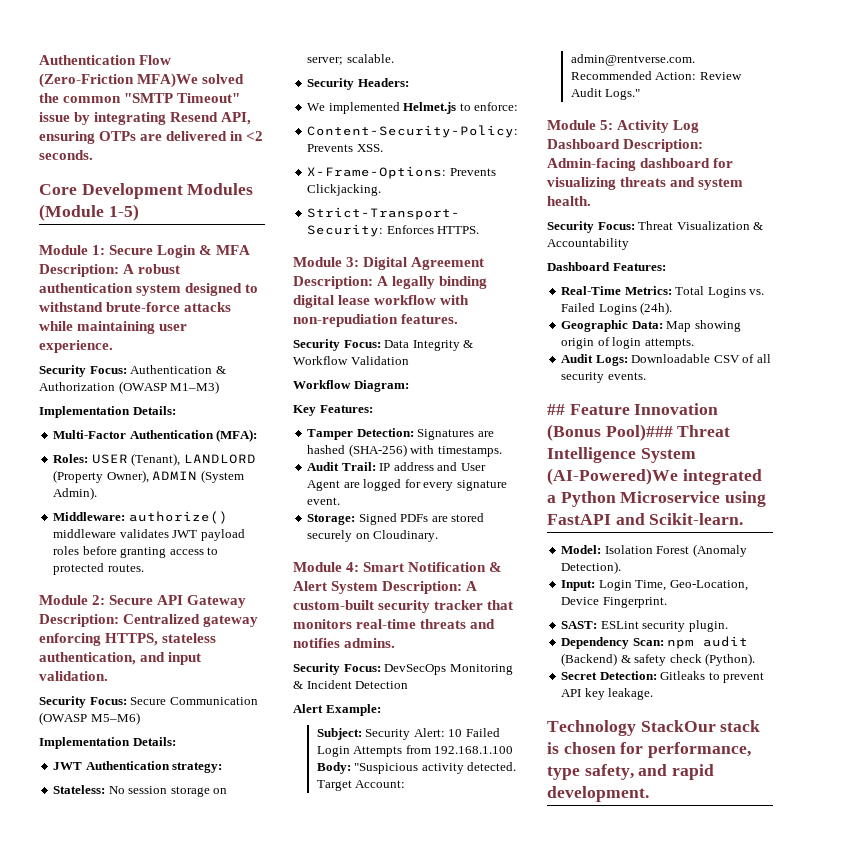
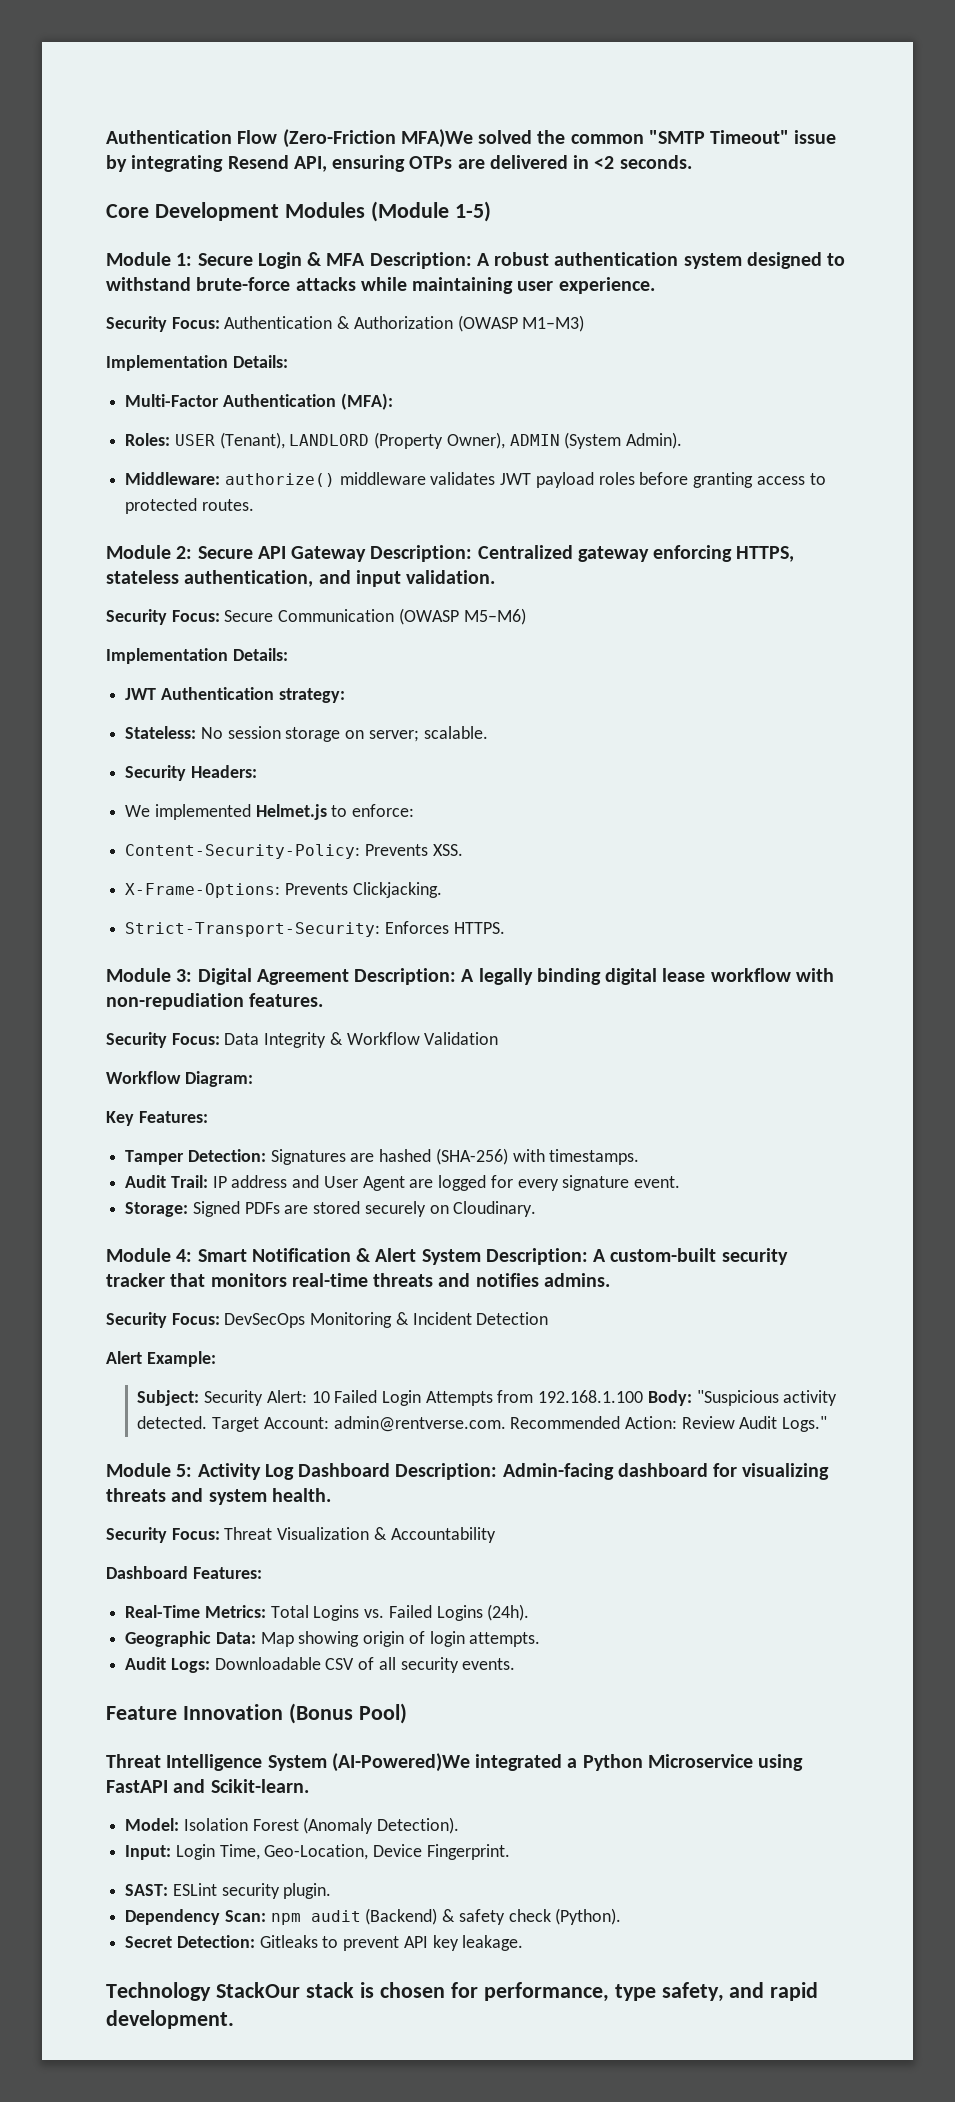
- ## Feature Innovation (Bonus Pool)### Threat Intelligence System (AI-Powered)We integrated a Python Microservice using FastAPI and Scikit-learn.
+ Feature Innovation (Bonus Pool)
+ Threat Intelligence System (AI-Powered)We integrated a Python Microservice using FastAPI and Scikit-learn.

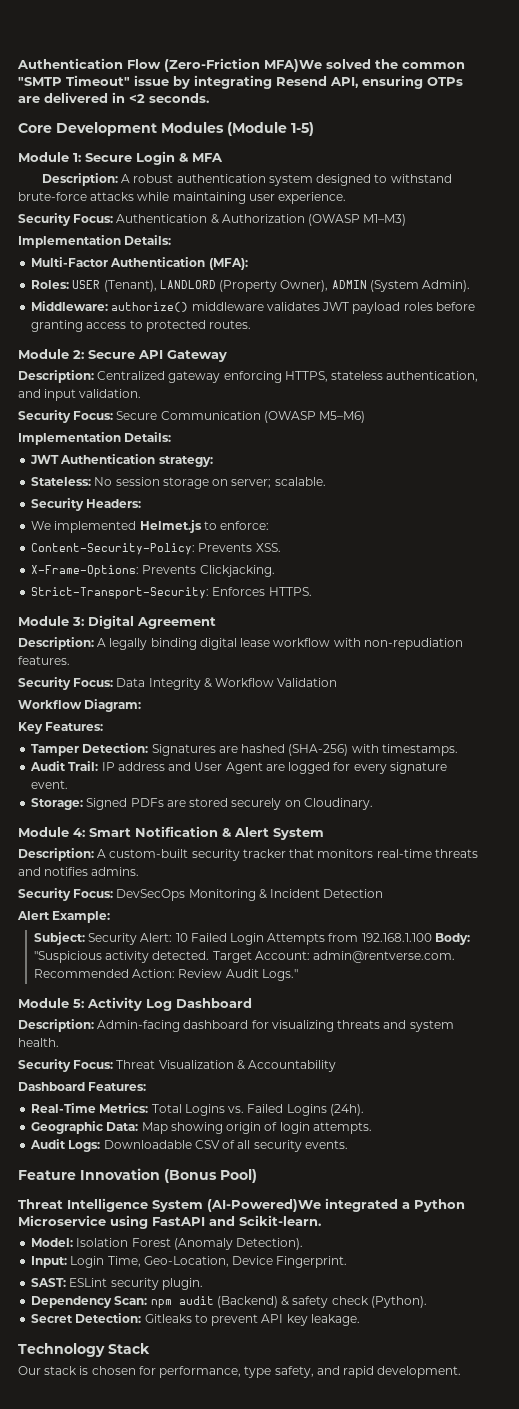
- Module 1: Secure Login & MFA Description: A robust authentication system designed to withstand brute-force attacks while maintaining user experience.
+ Module 1: Secure Login & MFA
+ Description: A robust authentication system designed to withstand brute-force attacks while maintaining user experience.
- Module 2: Secure API Gateway Description: Centralized gateway enforcing HTTPS, stateless authentication, and input validation.
+ Module 2: Secure API Gateway
+ Description: Centralized gateway enforcing HTTPS, stateless authentication, and input validation.
- Module 3: Digital Agreement Description: A legally binding digital lease workflow with non-repudiation features.
+ Module 3: Digital Agreement
+ Description: A legally binding digital lease workflow with non-repudiation features.
- Module 4: Smart Notification & Alert System Description: A custom-built security tracker that monitors real-time threats and notifies admins.
+ Module 4: Smart Notification & Alert System
+ Description: A custom-built security tracker that monitors real-time threats and notifies admins.
- Module 5: Activity Log Dashboard Description: Admin-facing dashboard for visualizing threats and system health.
+ Module 5: Activity Log Dashboard
+ Description: Admin-facing dashboard for visualizing threats and system health.
- Technology StackOur stack is chosen for performance, type safety, and rapid development.
+ Technology Stack
+ Our stack is chosen for performance, type safety, and rapid development.

